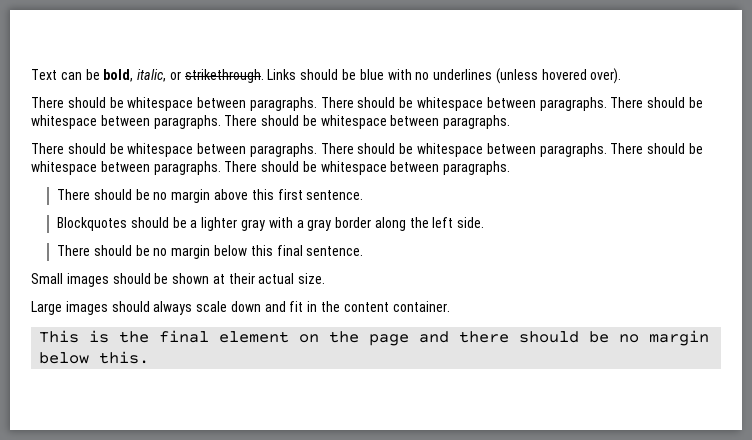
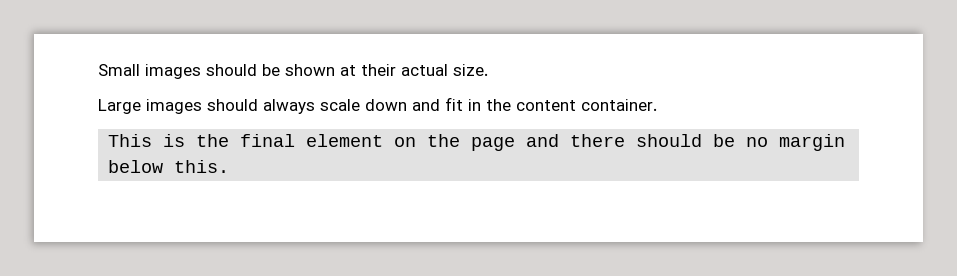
- Text can be bold, italic, or strikethrough. Links should be blue with no underlines (unless hovered over).
- There should be whitespace between paragraphs. There should be whitespace between paragraphs. There should be whitespace between paragraphs. There should be whitespace between paragraphs.
- There should be whitespace between paragraphs. There should be whitespace between paragraphs. There should be whitespace between paragraphs. There should be whitespace between paragraphs.
- There should be no margin above this first sentence.
- Blockquotes should be a lighter gray with a gray border along the left side.
- There should be no margin below this final sentence.

